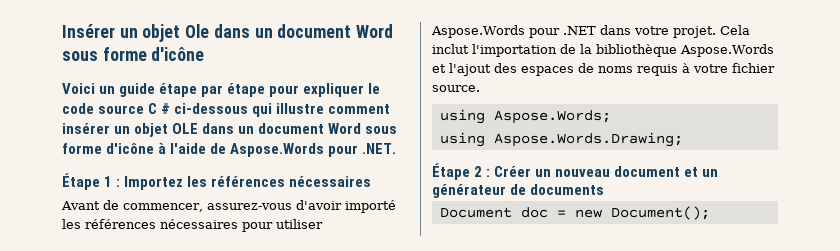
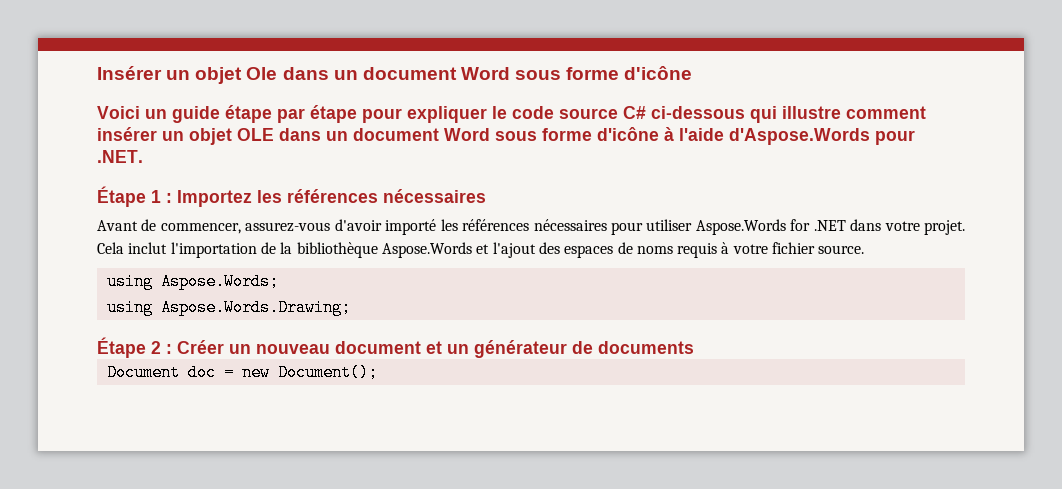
- Voici un guide étape par étape pour expliquer le code source C # ci-dessous qui illustre comment insérer un objet OLE dans un document Word sous forme d'icône à l'aide de Aspose.Words pour .NET.
+ Voici un guide étape par étape pour expliquer le code source C# ci-dessous qui illustre comment insérer un objet OLE dans un document Word sous forme d'icône à l'aide d'Aspose.Words pour .NET.
- Avant de commencer, assurez-vous d'avoir importé les références nécessaires pour utiliser Aspose.Words pour .NET dans votre projet.
+ Avant de commencer, assurez-vous d'avoir importé les références nécessaires pour utiliser Aspose.Words for .NET dans votre projet.

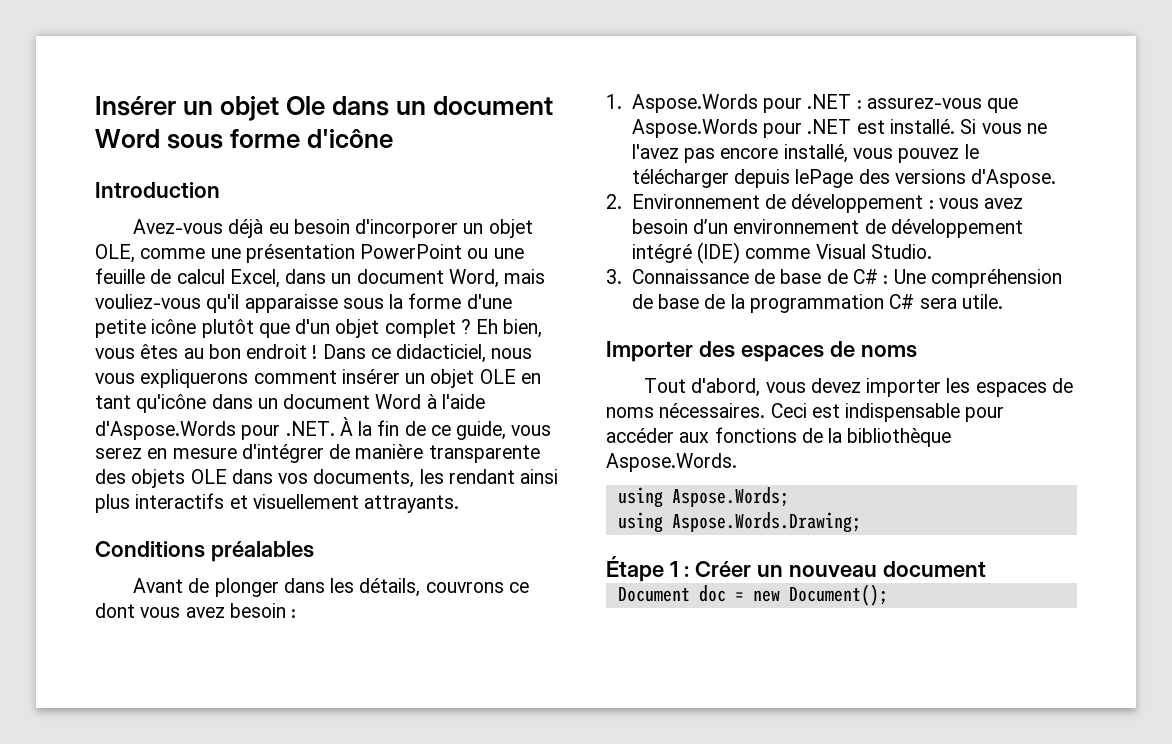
- Voici un guide étape par étape pour expliquer le code source C# ci-dessous qui illustre comment insérer un objet OLE dans un document Word sous forme d'icône à l'aide d'Aspose.Words pour .NET.
- Étape 1 : Importez les références nécessaires
- Avant de commencer, assurez-vous d'avoir importé les références nécessaires pour utiliser Aspose.Words for .NET dans votre projet. Cela inclut l'importation de la bibliothèque Aspose.Words et l'ajout des espaces de noms requis à votre fichier source.
+ Introduction
+ Avez-vous déjà eu besoin d'incorporer un objet OLE, comme une présentation PowerPoint ou une feuille de calcul Excel, dans un document Word, mais vouliez-vous qu'il apparaisse sous la forme d'une petite icône plutôt que d'un objet complet ? Eh bien, vous êtes au bon endroit ! Dans ce didacticiel, nous vous expliquerons comment insérer un objet OLE en tant qu'icône dans un document Word à l'aide d'Aspose.Words pour .NET. À la fin de ce guide, vous serez en mesure d'intégrer de manière transparente des objets OLE dans vos documents, les rendant ainsi plus interactifs et visuellement attrayants.
+ Conditions préalables
+ Avant de plonger dans les détails, couvrons ce dont vous avez besoin :
+ 1. Aspose.Words pour .NET : assurez-vous que Aspose.Words pour .NET est installé. Si vous ne l'avez pas encore installé, vous pouvez le télécharger depuis lePage des versions d'Aspose.
+ 2. Environnement de développement : vous avez besoin d’un environnement de développement intégré (IDE) comme Visual Studio.
+ 3. Connaissance de base de C# : Une compréhension de base de la programmation C# sera utile.
+ Importer des espaces de noms
+ Tout d'abord, vous devez importer les espaces de noms nécessaires. Ceci est indispensable pour accéder aux fonctions de la bibliothèque Aspose.Words.
- Étape 2 : Créer un nouveau document et un générateur de documents
+ Étape 1 : Créer un nouveau document

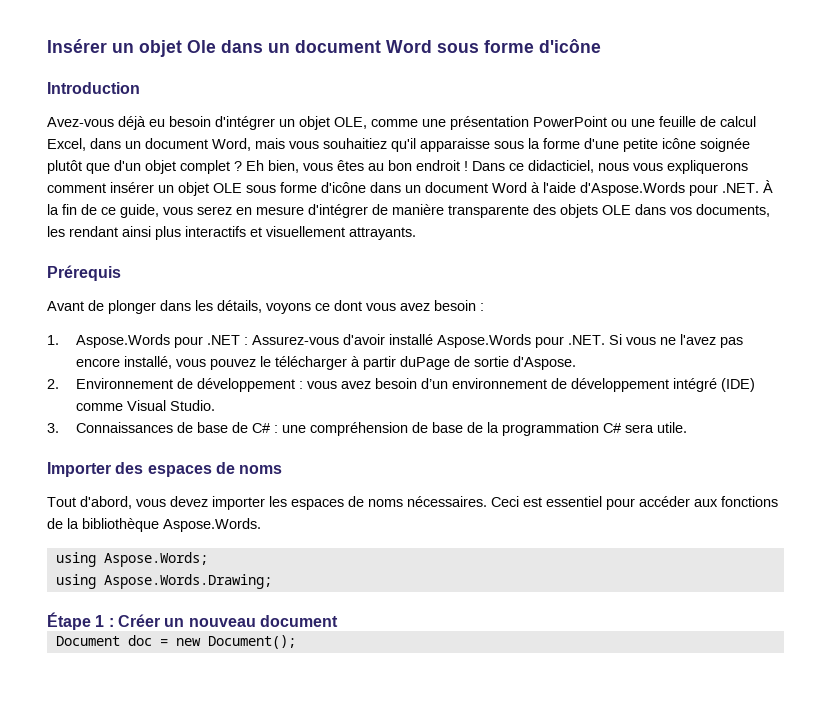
- Avez-vous déjà eu besoin d'incorporer un objet OLE, comme une présentation PowerPoint ou une feuille de calcul Excel, dans un document Word, mais vouliez-vous qu'il apparaisse sous la forme d'une petite icône plutôt que d'un objet complet ?
+ Avez-vous déjà eu besoin d'intégrer un objet OLE, comme une présentation PowerPoint ou une feuille de calcul Excel, dans un document Word, mais vous souhaitiez qu'il apparaisse sous la forme d'une petite icône soignée plutôt que d'un objet complet ?
- Dans ce didacticiel, nous vous expliquerons comment insérer un objet OLE en tant qu'icône dans un document Word à l'aide d'Aspose.Words pour .NET. À la fin de ce guide, vous serez en mesure d'intégrer de manière transparente des objets OLE dans vos documents, les rendant ainsi plus interactifs et visuellement attrayants.
+ Dans ce didacticiel, nous vous expliquerons comment insérer un objet OLE sous forme d'icône dans un document Word à l'aide d'Aspose.Words pour .NET. À la fin de ce guide, vous serez en mesure d'intégrer de manière transparente des objets OLE dans vos documents, les rendant ainsi plus interactifs et visuellement attrayants.
- Conditions préalables
+ Prérequis
- Avant de plonger dans les détails, couvrons ce dont vous avez besoin :
+ Avant de plonger dans les détails, voyons ce dont vous avez besoin :
- 1. Aspose.Words pour .NET : assurez-vous que Aspose.Words pour .NET est installé. Si vous ne l'avez pas encore installé, vous pouvez le télécharger depuis lePage des versions d'Aspose.
+ 1. Aspose.Words pour .NET : Assurez-vous d'avoir installé Aspose.Words pour .NET. Si vous ne l'avez pas encore installé, vous pouvez le télécharger à partir duPage de sortie d'Aspose.
- 3. Connaissance de base de C# : Une compréhension de base de la programmation C# sera utile.
+ 3. Connaissances de base de C# : une compréhension de base de la programmation C# sera utile.
- Ceci est indispensable pour accéder aux fonctions de la bibliothèque Aspose.Words.
+ Ceci est essentiel pour accéder aux fonctions de la bibliothèque Aspose.Words.

